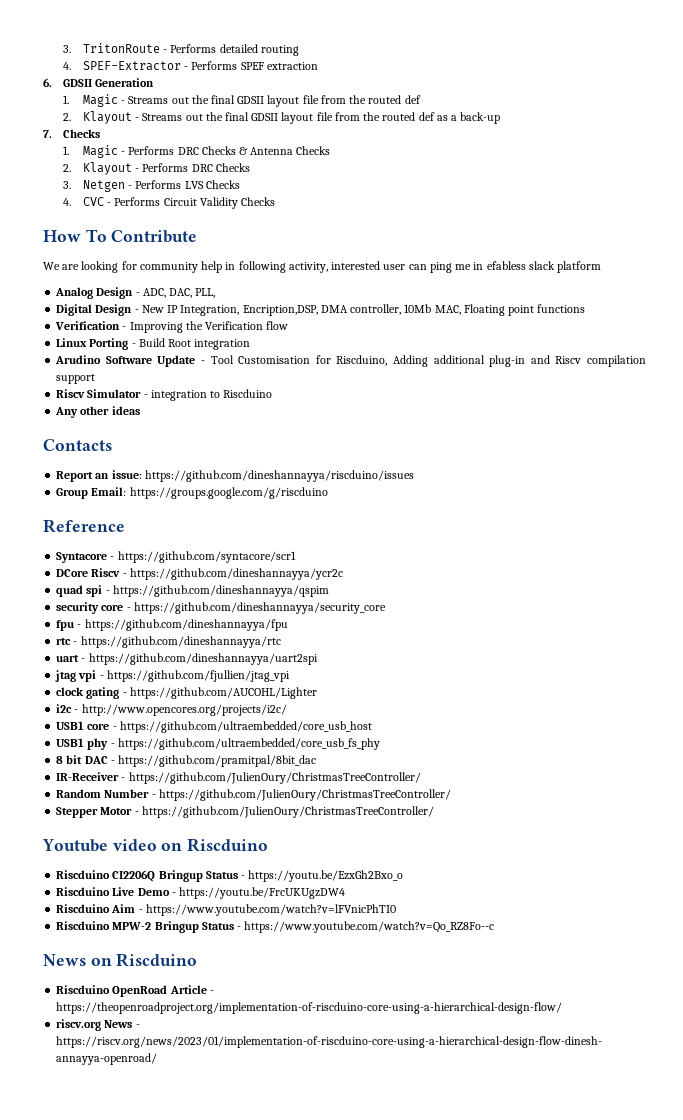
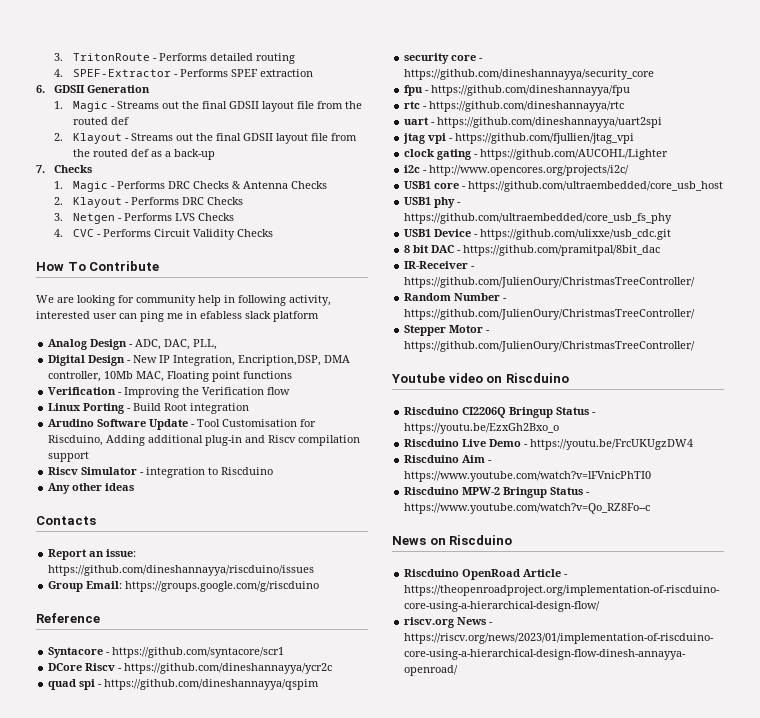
+ USB1 Device - https://github.com/ulixxe/usb_cdc.git

